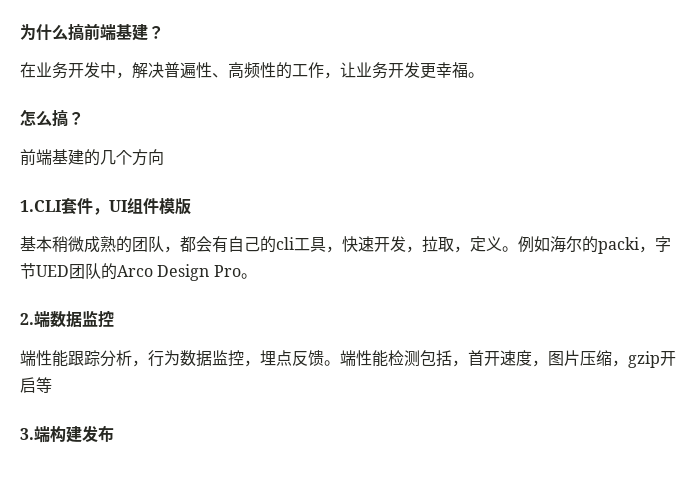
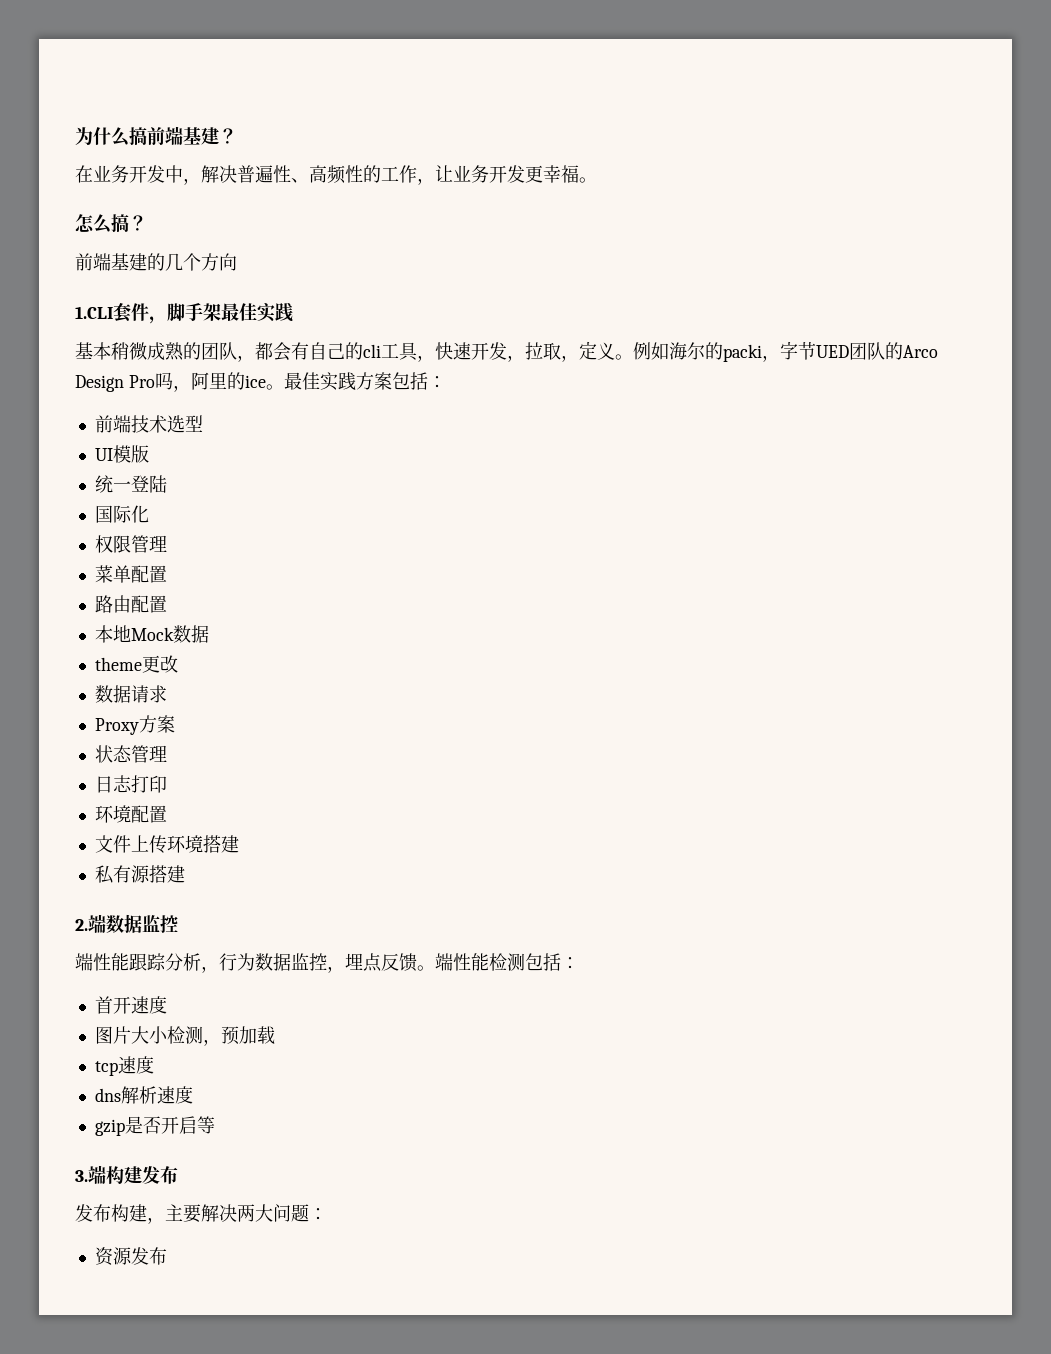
- 1.CLI套件，UI组件模版
+ 1.CLI套件，脚手架最佳实践
- 例如海尔的packi，字节UED团队的Arco Design Pro。
+ 例如海尔的packi，字节UED团队的Arco Design Pro吗，阿里的ice。最佳实践方案包括：
+ 前端技术选型
+ UI模版
+ 统一登陆
+ 国际化
+ 权限管理
+ 菜单配置
+ 路由配置
+ 本地Mock数据
+ theme更改
+ 数据请求
+ Proxy方案
+ 状态管理
+ 日志打印
+ 环境配置
+ 文件上传环境搭建
+ 私有源搭建
- 端性能检测包括，首开速度，图片压缩，gzip开启等
+ 端性能检测包括：
+ 首开速度
+ 图片大小检测，预加载
+ tcp速度
+ dns解析速度
+ gzip是否开启等
+ 发布构建，主要解决两大问题：
+ 资源发布

